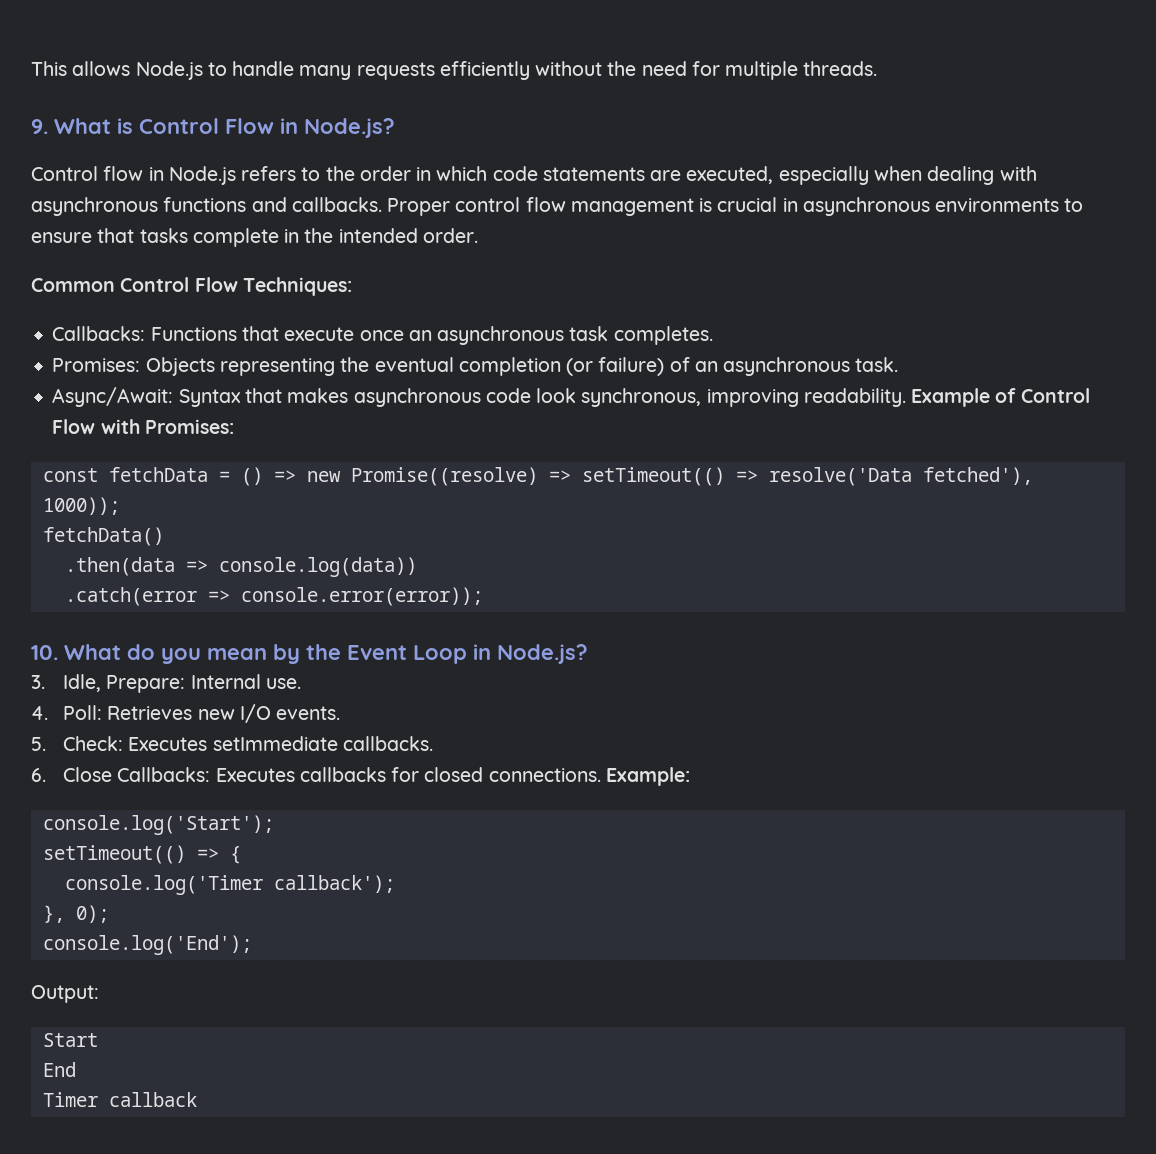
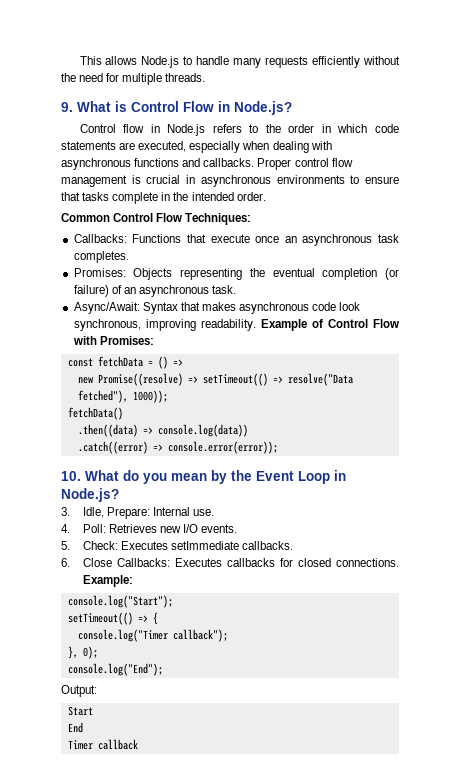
- const fetchData = () => new Promise((resolve) => setTimeout(() => resolve('Data fetched'), 1000));
+ const fetchData = () =>
+ new Promise((resolve) => setTimeout(() => resolve("Data fetched"), 1000));
- .then(data => console.log(data))
+ .then((data) => console.log(data))
- .catch(error => console.error(error));
+ .catch((error) => console.error(error));
- console.log('Start');
+ console.log("Start");
- console.log('Timer callback');
+ console.log("Timer callback");
- console.log('End');
+ console.log("End");

